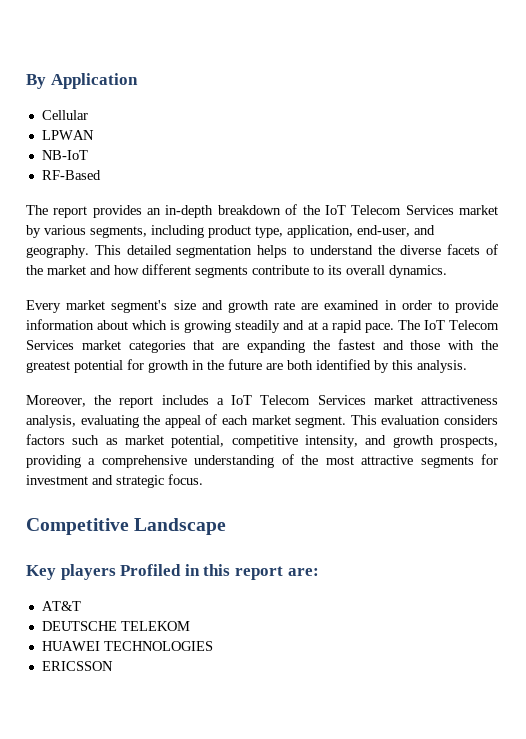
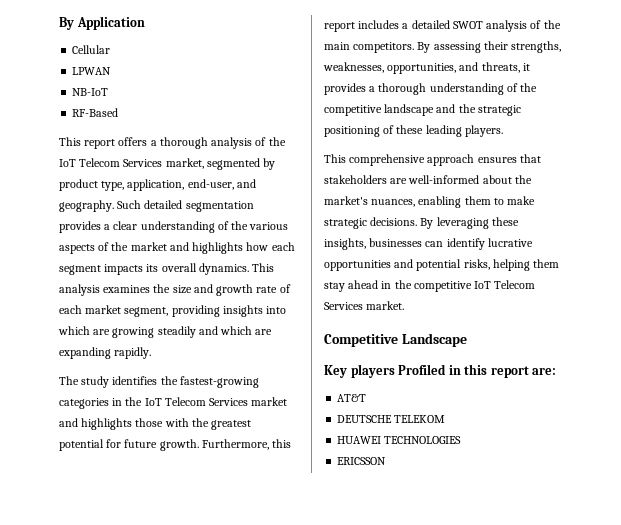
- The report provides an in-depth breakdown of the IoT Telecom Services market by various segments, including product type, application, end-user, and geography.
+ This report offers a thorough analysis of the IoT Telecom Services market, segmented by product type, application, end-user, and geography.
- This detailed segmentation helps to understand the diverse facets of the market and how different segments contribute to its overall dynamics.
- Every market segment's size and growth rate are examined in order to provide information about which is growing steadily and at a rapid pace. The IoT Telecom Services market categories that are expanding the fastest and those with the greatest potential for growth in the future are both identified by this analysis.
- Moreover, the report includes a IoT Telecom Services market attractiveness analysis, evaluating the appeal of each market segment. This evaluation considers factors such as market potential, competitive intensity, and growth prospects, providing a comprehensive understanding of the most attractive segments for investment and strategic focus.
+ Such detailed segmentation provides a clear understanding of the various aspects of the market and highlights how each segment impacts its overall dynamics. This analysis examines the size and growth rate of each market segment, providing insights into which are growing steadily and which are expanding rapidly.
+ The study identifies the fastest-growing categories in the IoT Telecom Services market and highlights those with the greatest potential for future growth. Furthermore, this report includes a detailed SWOT analysis of the main competitors. By assessing their strengths, weaknesses, opportunities, and threats, it provides a thorough understanding of the competitive landscape and the strategic positioning of these leading players.
+ This comprehensive approach ensures that stakeholders are well-informed about the market's nuances, enabling them to make strategic decisions. By leveraging these insights, businesses can identify lucrative opportunities and potential risks, helping them stay ahead in the competitive IoT Telecom Services market.

